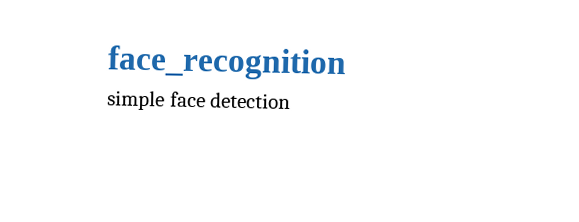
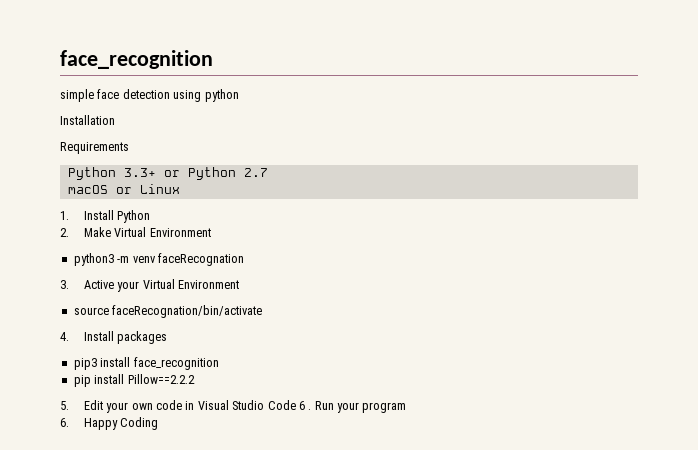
- simple face detection
+ simple face detection using python
+ Installation
+ Requirements
+ Python 3.3+ or Python 2.7
+ macOS or Linux
+ 1. Install Python
+ 2. Make Virtual Environment
+ python3 -m venv faceRecognation
+ 3. Active your Virtual Environment
+ source faceRecognation/bin/activate
+ 4. Install packages
+ pip3 install face_recognition
+ pip install Pillow==2.2.2
+ 5. Edit your own code in Visual Studio Code 6 . Run your program
+ 6. Happy Coding

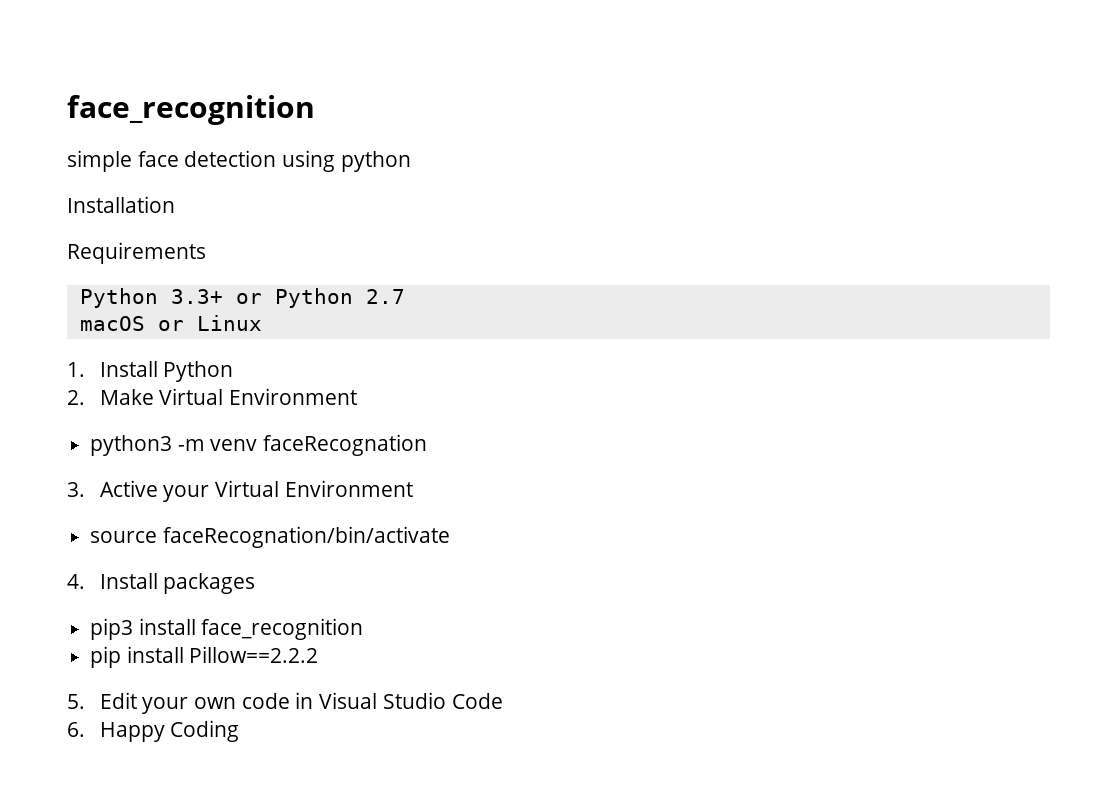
- 5. Edit your own code in Visual Studio Code 6 . Run your program
+ 5. Edit your own code in Visual Studio Code

